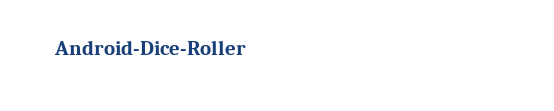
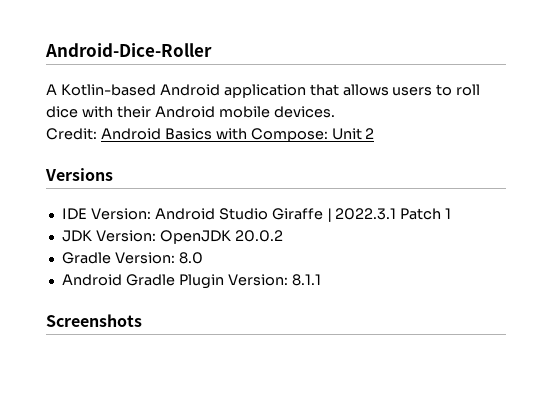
+ A Kotlin-based Android application that allows users to roll dice with their Android mobile devices.
+ Credit: Android Basics with Compose: Unit 2
+ Versions
+ IDE Version: Android Studio Giraffe | 2022.3.1 Patch 1
+ JDK Version: OpenJDK 20.0.2
+ Gradle Version: 8.0
+ Android Gradle Plugin Version: 8.1.1
+ Screenshots

